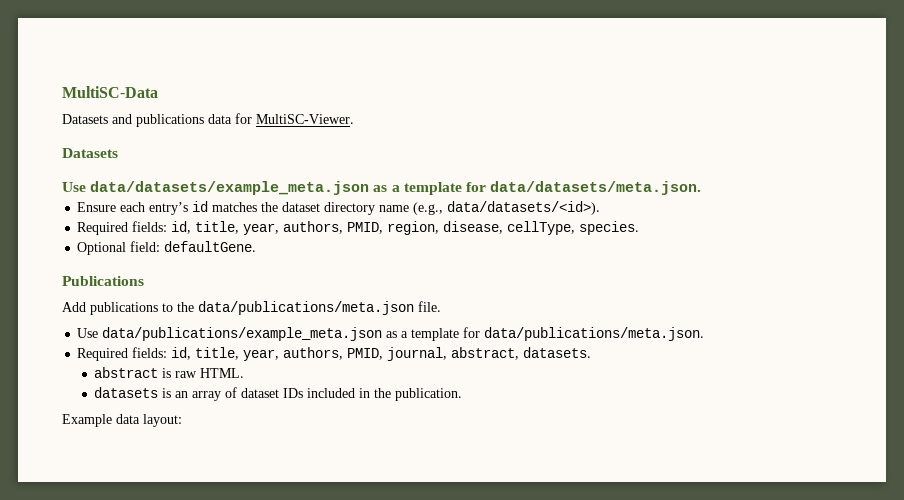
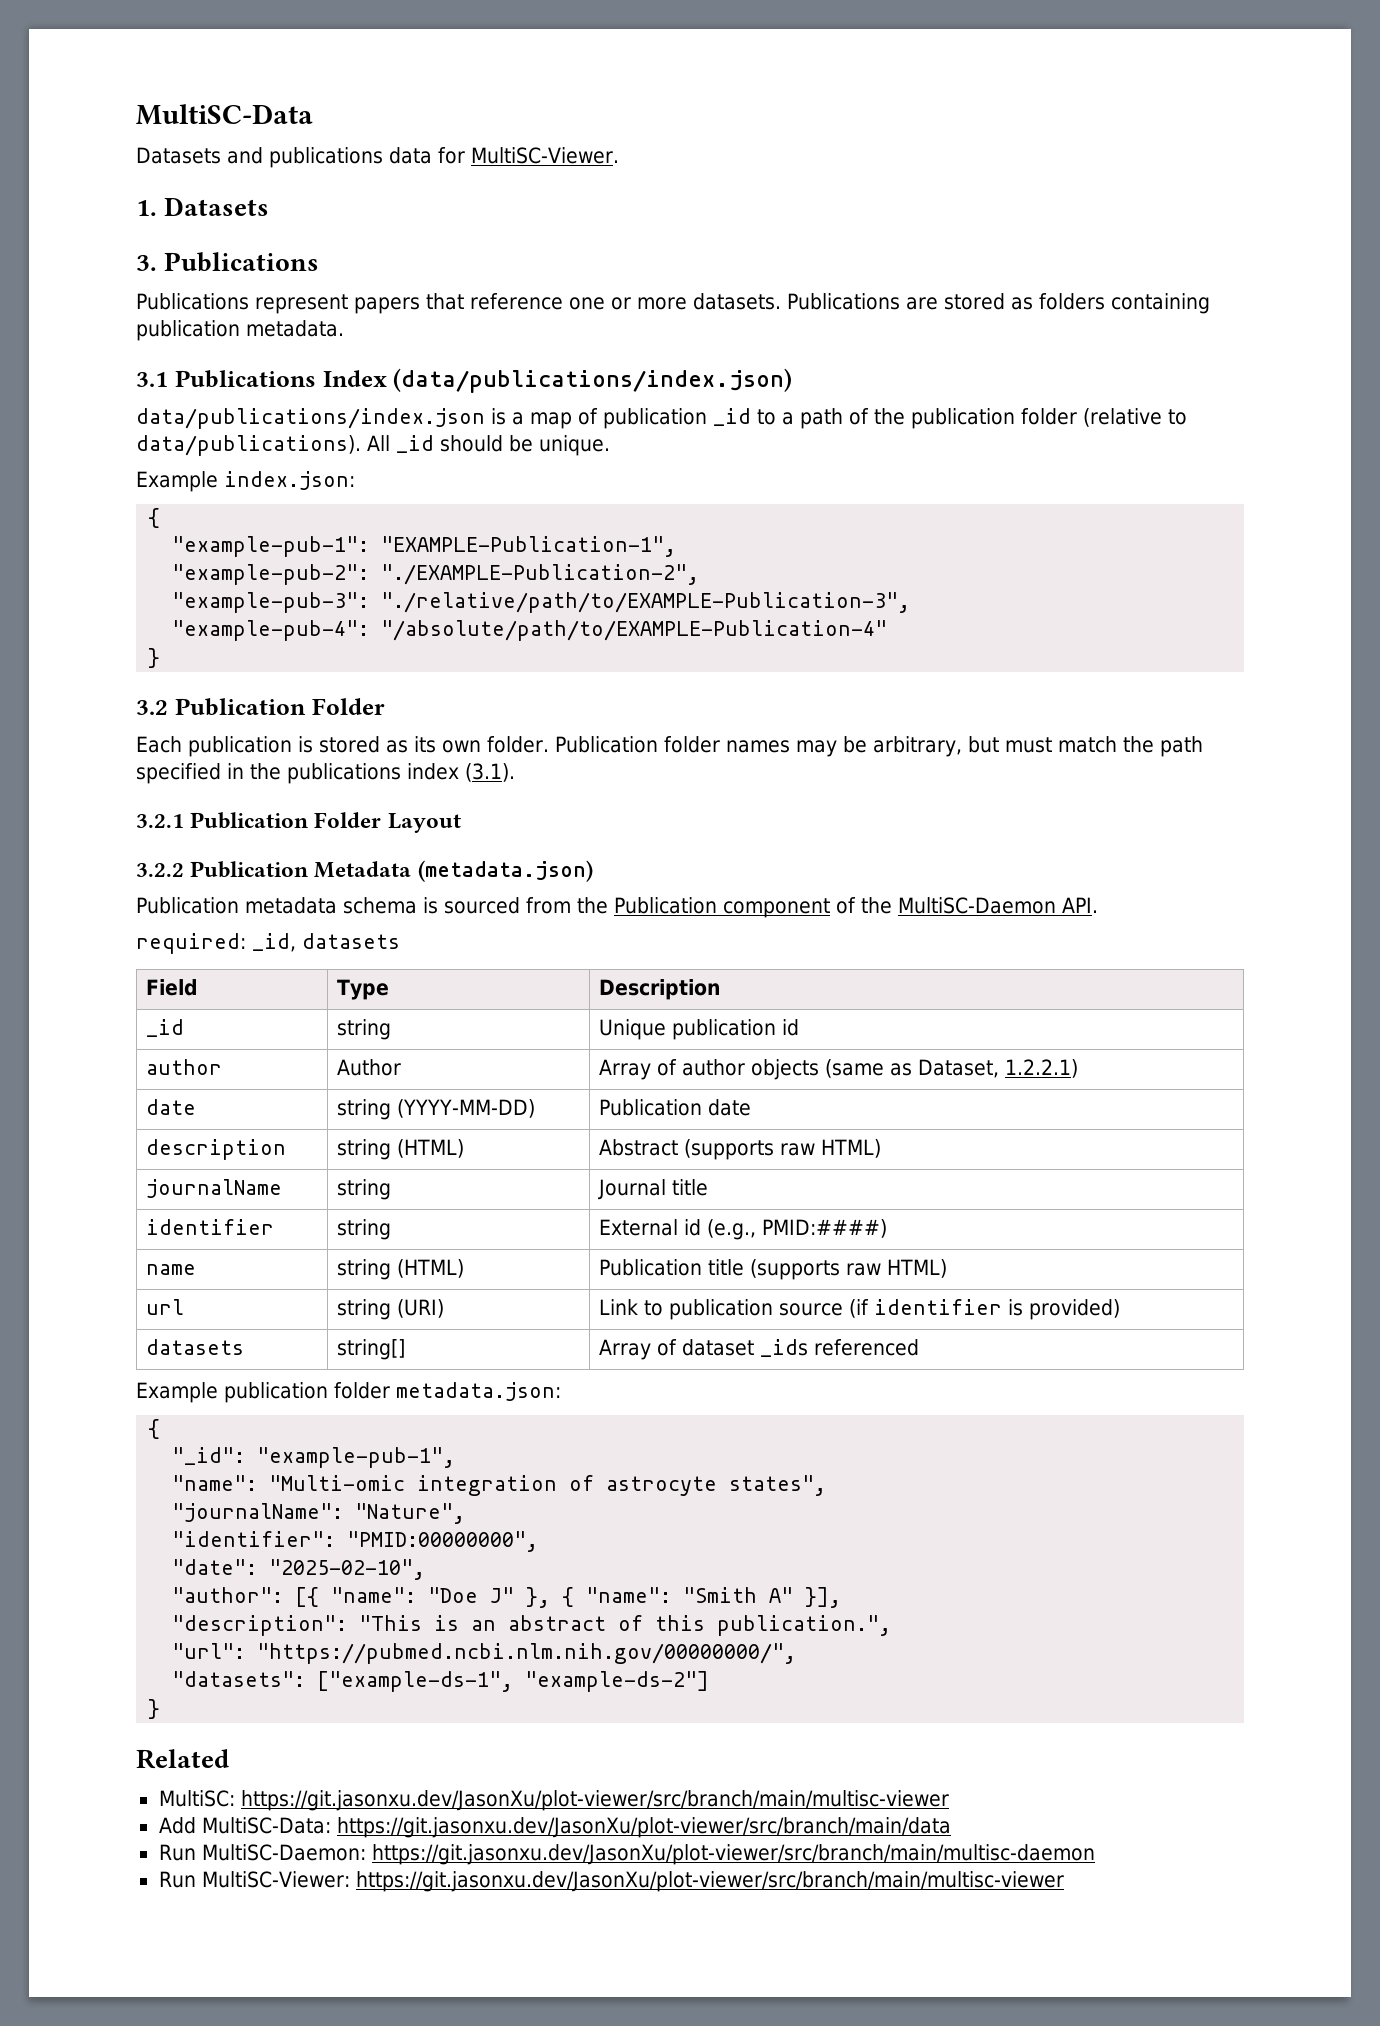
  Datasets and publications data for MultiSC-Viewer.
- Datasets
+ 1. Datasets
- Use data/datasets/example_meta.json as a template for data/datasets/meta.json.
- Ensure each entry’s id matches the dataset directory name (e.g., data/datasets/<id>).
- Required fields: id, title, year, authors, PMID, region, disease, cellType, species.
- Optional field: defaultGene.
- Publications
- Add publications to the data/publications/meta.json file.
- Use data/publications/example_meta.json as a template for data/publications/meta.json.
- Required fields: id, title, year, authors, PMID, journal, abstract, datasets.
- abstract is raw HTML.
- datasets is an array of dataset IDs included in the publication.
- Example data layout:
+ 3. Publications
+ Publications represent papers that reference one or more datasets. Publications are stored as folders containing publication metadata.
+ 3.1 Publications Index (data/publications/index.json)
+ data/publications/index.json is a map of publication _id to a path of the publication folder (relative to data/publications). All _id should be unique.
+ Example index.json:
+ {
+ "example-pub-1": "EXAMPLE-Publication-1",
+ "example-pub-2": "./EXAMPLE-Publication-2",
+ "example-pub-3": "./relative/path/to/EXAMPLE-Publication-3",
+ "example-pub-4": "/absolute/path/to/EXAMPLE-Publication-4"
+ }
+ 3.2 Publication Folder
+ Each publication is stored as its own folder. Publication folder names may be arbitrary, but must match the path specified in the publications index (3.1).
+ 3.2.1 Publication Folder Layout
+ 3.2.2 Publication Metadata (metadata.json)
+ Publication metadata schema is sourced from the Publication component of the MultiSC-Daemon API.
+ required: _id, datasets
+ Field | Type | Description
+ _id | string | Unique publication id
+ author | Author | Array of author objects (same as Dataset, 1.2.2.1)
+ date | string (YYYY-MM-DD) | Publication date
+ description | string (HTML) | Abstract (supports raw HTML)
+ journalName | string | Journal title
+ identifier | string | External id (e.g., PMID:####)
+ name | string (HTML) | Publication title (supports raw HTML)
+ url | string (URI) | Link to publication source (if identifier is provided)
+ datasets | string[] | Array of dataset _ids referenced
+ Example publication folder metadata.json:
+ {
+ "_id": "example-pub-1",
+ "name": "Multi-omic integration of astrocyte states",
+ "journalName": "Nature",
+ "identifier": "PMID:00000000",
+ "date": "2025-02-10",
+ "author": [{ "name": "Doe J" }, { "name": "Smith A" }],
+ "description": "This is an abstract of this publication.",
+ "url": "https://pubmed.ncbi.nlm.nih.gov/00000000/",
+ "datasets": ["example-ds-1", "example-ds-2"]
+ }
+ Related
+ MultiSC: https://git.jasonxu.dev/JasonXu/plot-viewer/src/branch/main/multisc-viewer
+ Add MultiSC-Data: https://git.jasonxu.dev/JasonXu/plot-viewer/src/branch/main/data
+ Run MultiSC-Daemon: https://git.jasonxu.dev/JasonXu/plot-viewer/src/branch/main/multisc-daemon
+ Run MultiSC-Viewer: https://git.jasonxu.dev/JasonXu/plot-viewer/src/branch/main/multisc-viewer

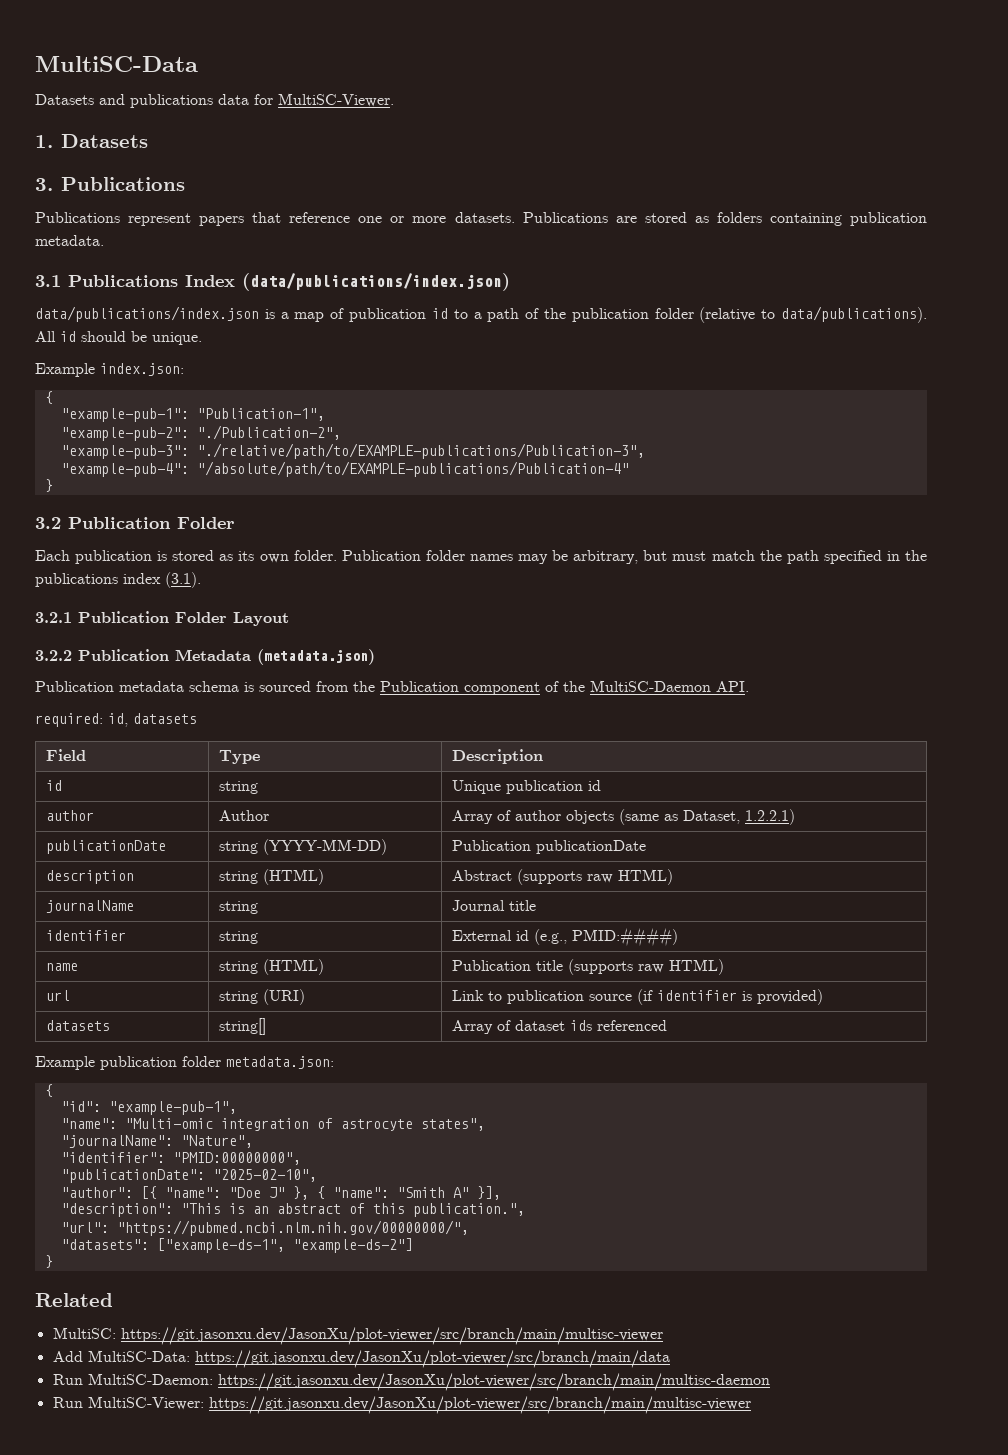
- data/publications/index.json is a map of publication _id to a path of the publication folder (relative to data/publications).
+ data/publications/index.json is a map of publication id to a path of the publication folder (relative to data/publications).
- All _id should be unique.
+ All id should be unique.
- "example-pub-1": "EXAMPLE-Publication-1",
+ "example-pub-1": "Publication-1",
- "example-pub-2": "./EXAMPLE-Publication-2",
+ "example-pub-2": "./Publication-2",
- "example-pub-3": "./relative/path/to/EXAMPLE-Publication-3",
+ "example-pub-3": "./relative/path/to/EXAMPLE-publications/Publication-3",
- "example-pub-4": "/absolute/path/to/EXAMPLE-Publication-4"
+ "example-pub-4": "/absolute/path/to/EXAMPLE-publications/Publication-4"
- required: _id, datasets
+ required: id, datasets
- _id | string | Unique publication id
+ id | string | Unique publication id
- date | string (YYYY-MM-DD) | Publication date
+ publicationDate | string (YYYY-MM-DD) | Publication publicationDate
- datasets | string[] | Array of dataset _ids referenced
+ datasets | string[] | Array of dataset ids referenced
- "_id": "example-pub-1",
+ "id": "example-pub-1",
- "date": "2025-02-10",
+ "publicationDate": "2025-02-10",

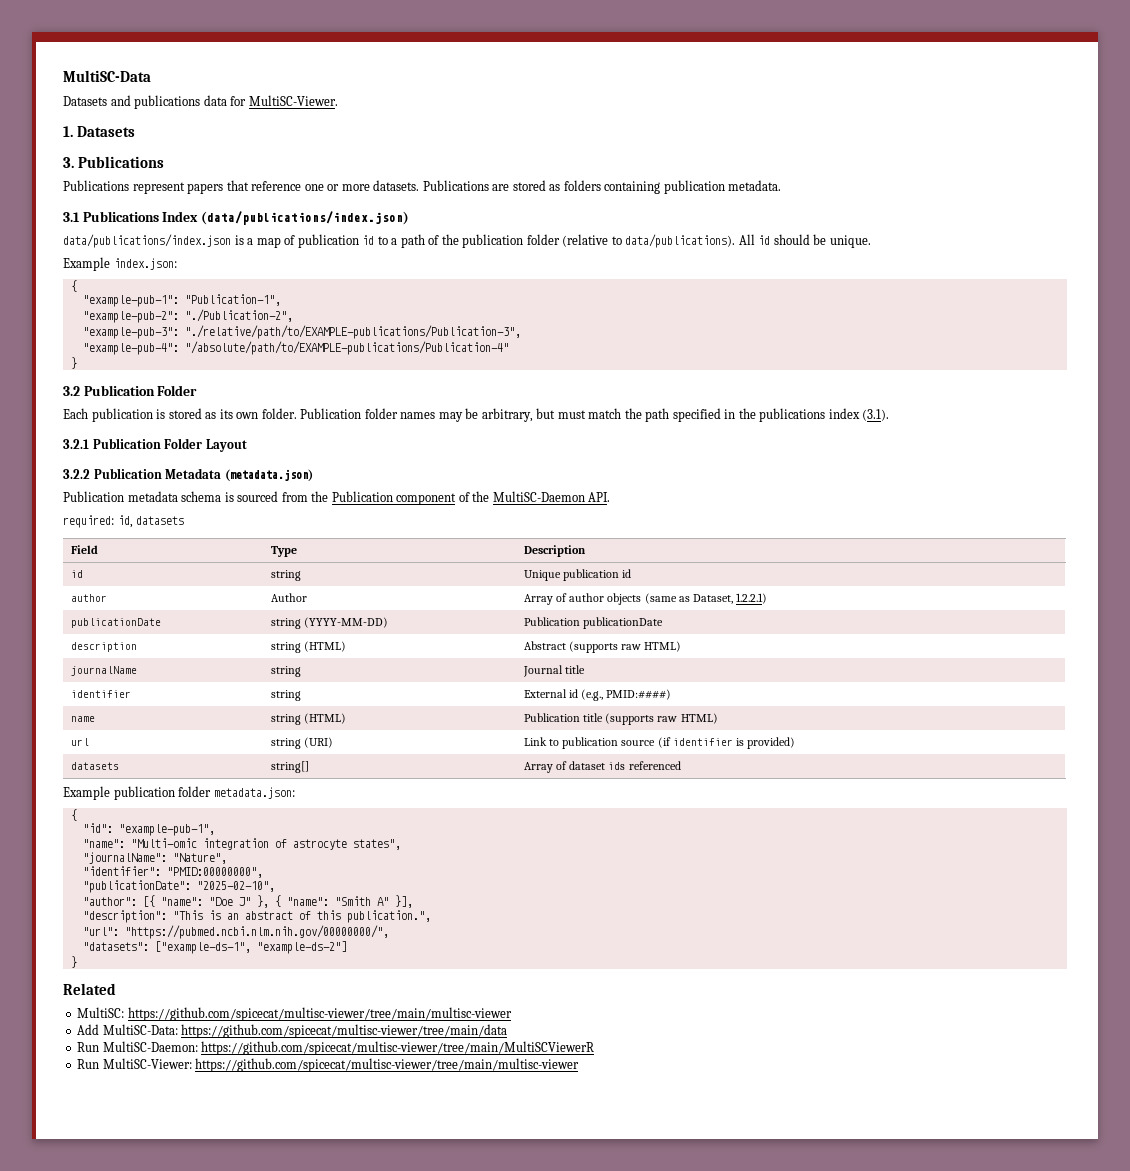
- MultiSC: https://git.jasonxu.dev/JasonXu/plot-viewer/src/branch/main/multisc-viewer
+ MultiSC: https://github.com/spicecat/multisc-viewer/tree/main/multisc-viewer
- Add MultiSC-Data: https://git.jasonxu.dev/JasonXu/plot-viewer/src/branch/main/data
+ Add MultiSC-Data: https://github.com/spicecat/multisc-viewer/tree/main/data
- Run MultiSC-Daemon: https://git.jasonxu.dev/JasonXu/plot-viewer/src/branch/main/multisc-daemon
+ Run MultiSC-Daemon: https://github.com/spicecat/multisc-viewer/tree/main/MultiSCViewerR
- Run MultiSC-Viewer: https://git.jasonxu.dev/JasonXu/plot-viewer/src/branch/main/multisc-viewer
+ Run MultiSC-Viewer: https://github.com/spicecat/multisc-viewer/tree/main/multisc-viewer

